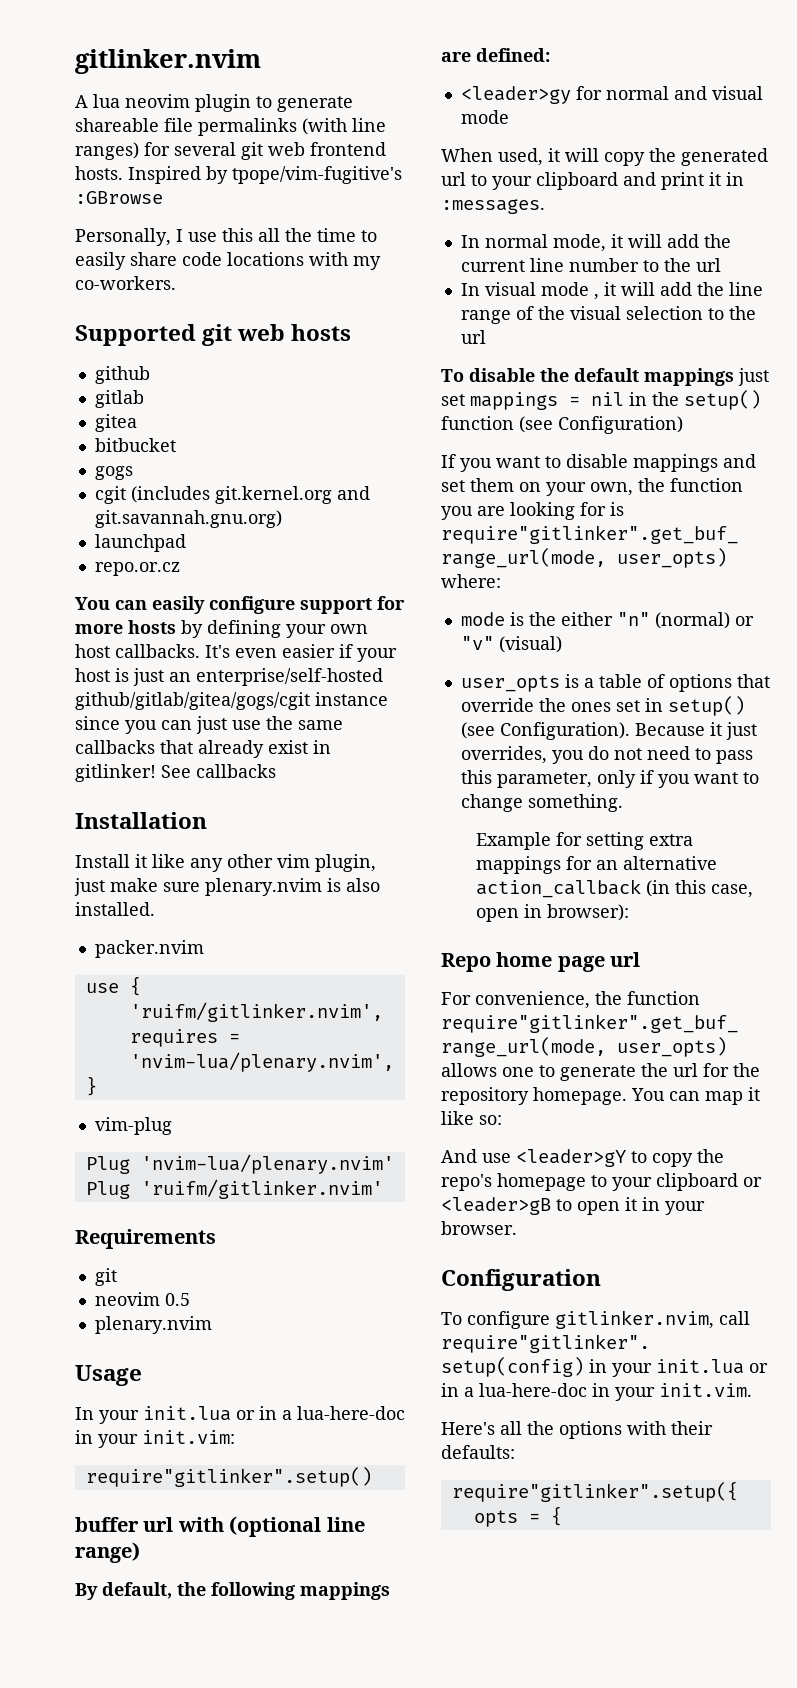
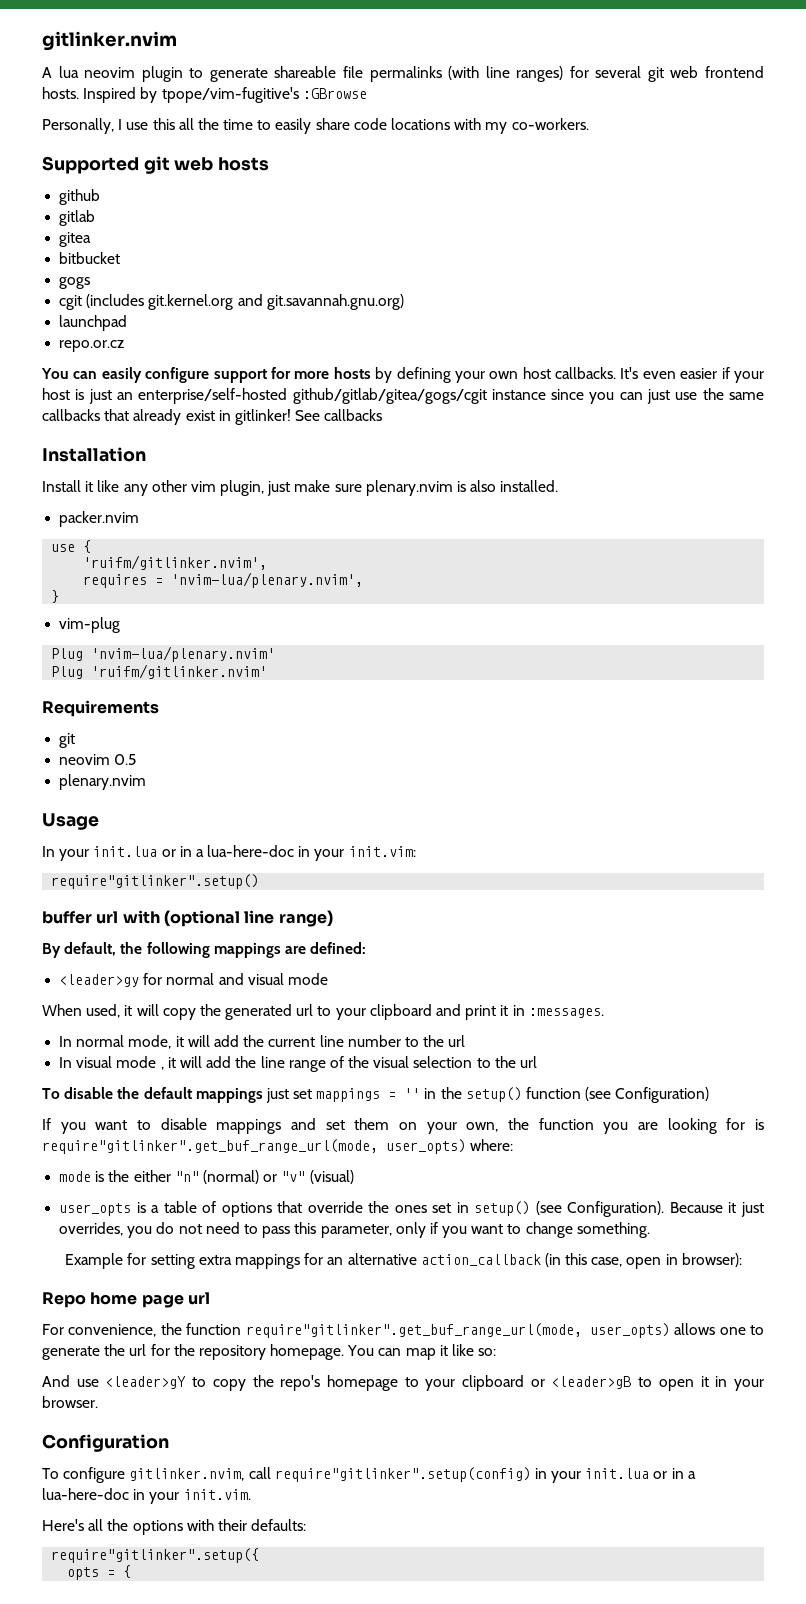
- To disable the default mappings just set mappings = nil in the setup() function (see Configuration)
+ To disable the default mappings just set mappings = '' in the setup() function (see Configuration)

